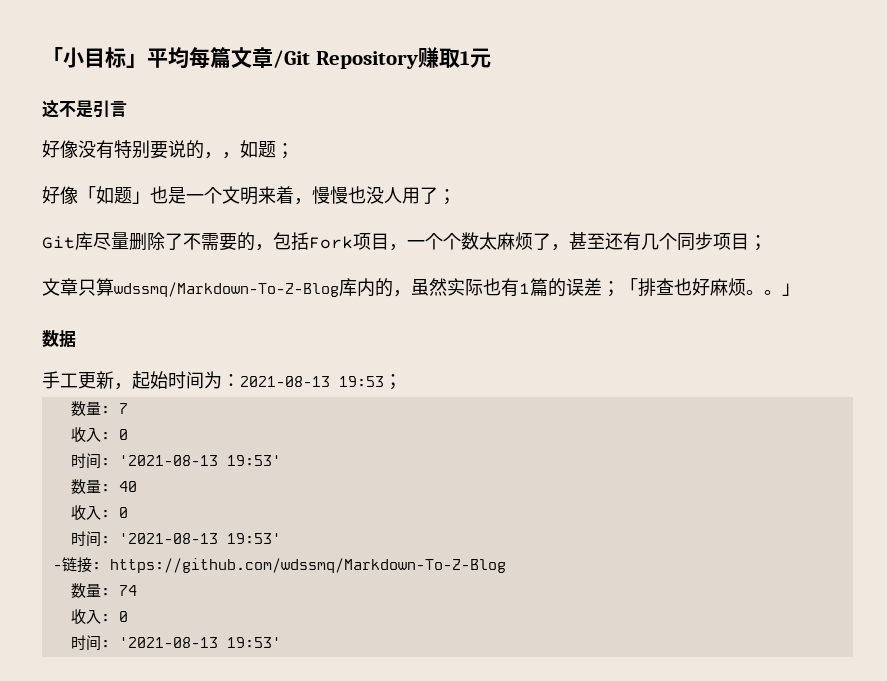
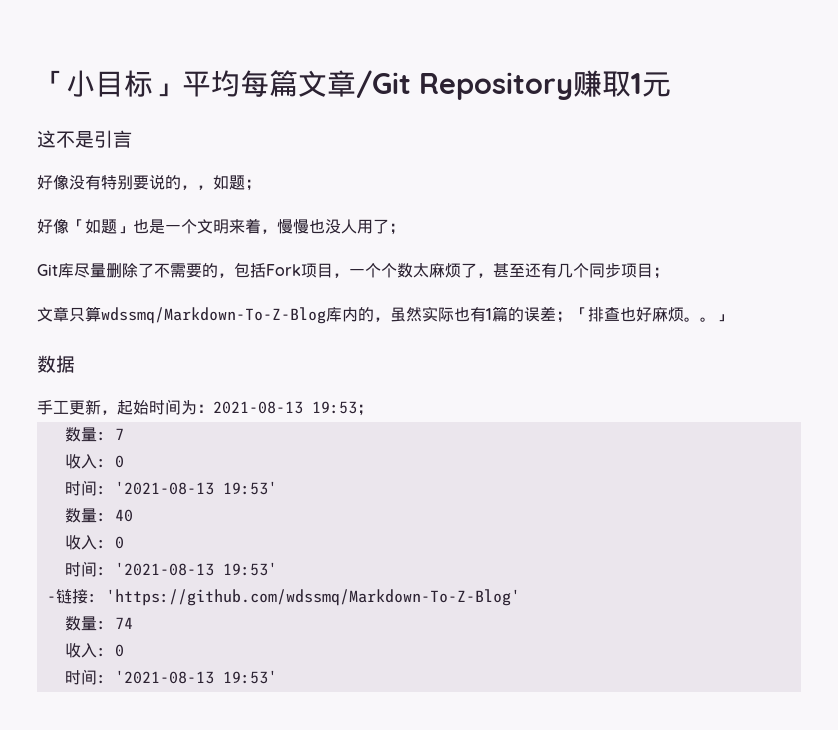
- -链接: https://github.com/wdssmq/Markdown-To-Z-Blog
+ -链接: 'https://github.com/wdssmq/Markdown-To-Z-Blog'

